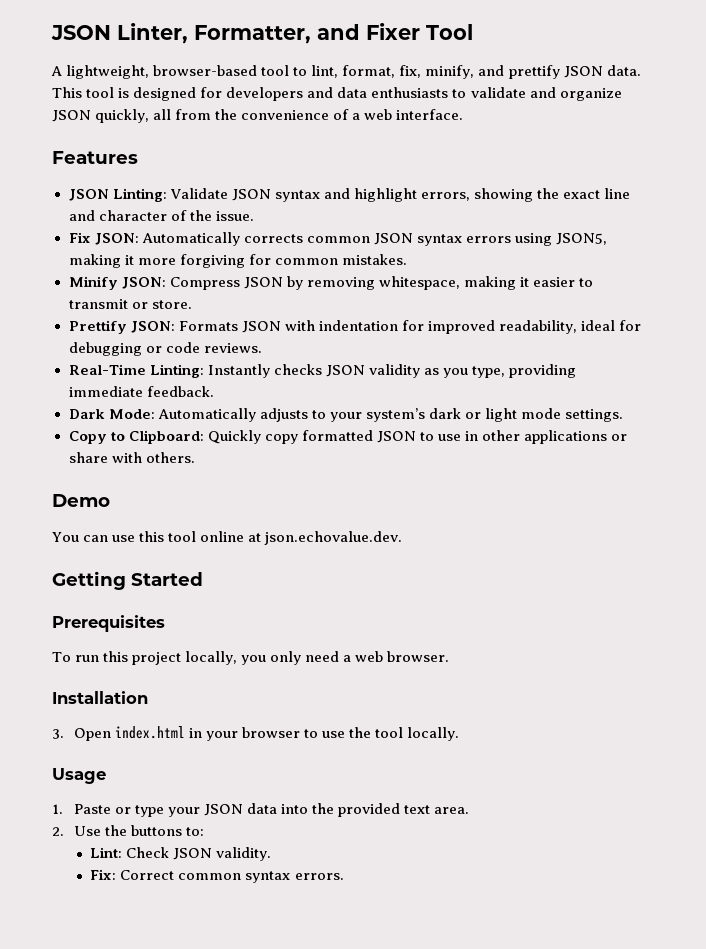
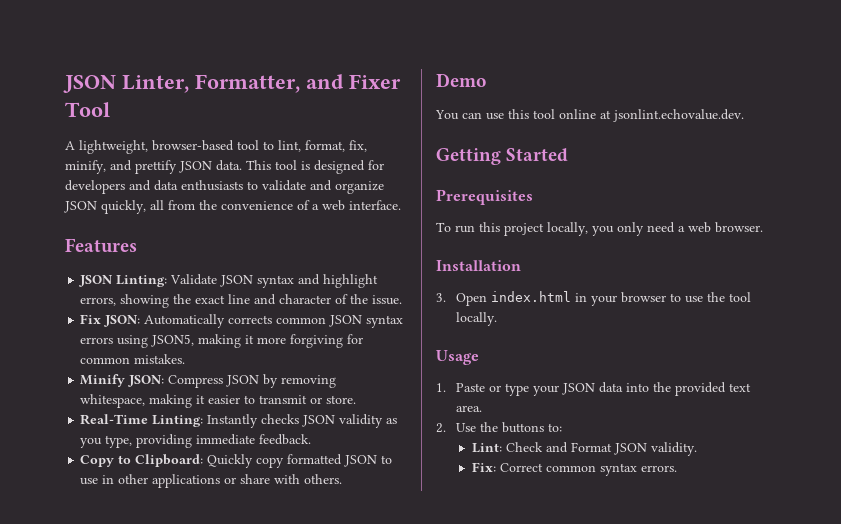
- Prettify JSON: Formats JSON with indentation for improved readability, ideal for debugging or code reviews.
- Dark Mode: Automatically adjusts to your system’s dark or light mode settings.
- You can use this tool online at json.echovalue.dev.
+ You can use this tool online at jsonlint.echovalue.dev.
- Lint: Check JSON validity.
+ Lint: Check and Format JSON validity.

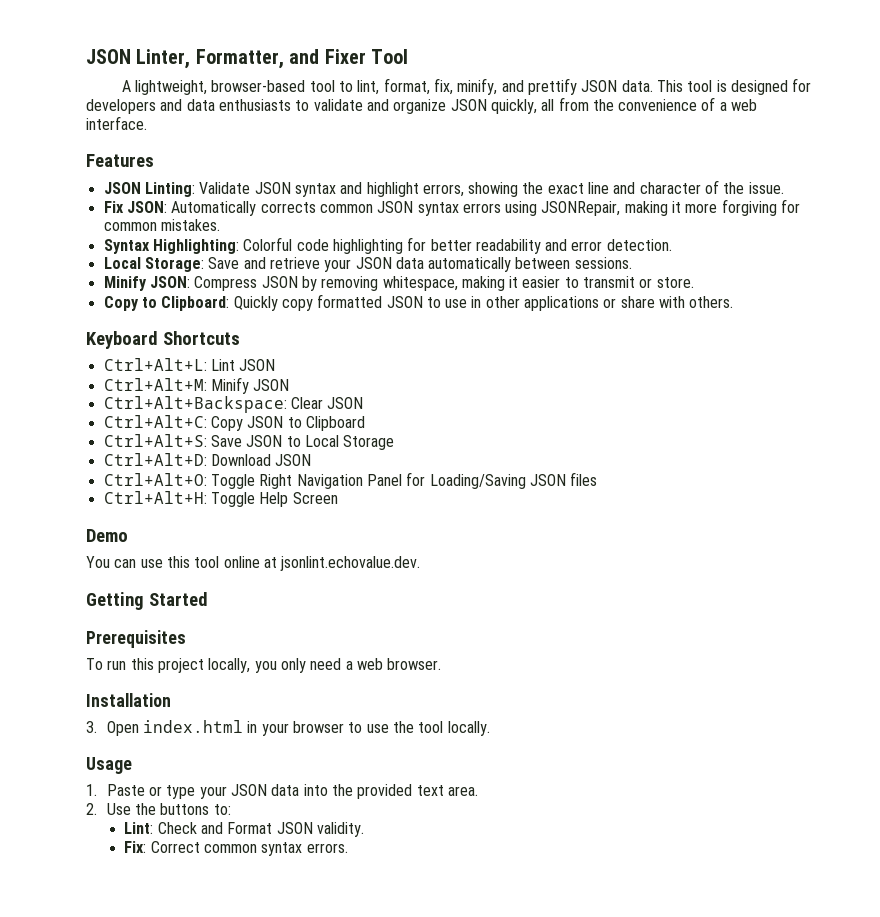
- Fix JSON: Automatically corrects common JSON syntax errors using JSON5, making it more forgiving for common mistakes.
+ Fix JSON: Automatically corrects common JSON syntax errors using JSONRepair, making it more forgiving for common mistakes.
+ Syntax Highlighting: Colorful code highlighting for better readability and error detection.
+ Local Storage: Save and retrieve your JSON data automatically between sessions.
- Real-Time Linting: Instantly checks JSON validity as you type, providing immediate feedback.
+ Keyboard Shortcuts
+ Ctrl+Alt+L: Lint JSON
+ Ctrl+Alt+M: Minify JSON
+ Ctrl+Alt+Backspace: Clear JSON
+ Ctrl+Alt+C: Copy JSON to Clipboard
+ Ctrl+Alt+S: Save JSON to Local Storage
+ Ctrl+Alt+D: Download JSON
+ Ctrl+Alt+O: Toggle Right Navigation Panel for Loading/Saving JSON files
+ Ctrl+Alt+H: Toggle Help Screen

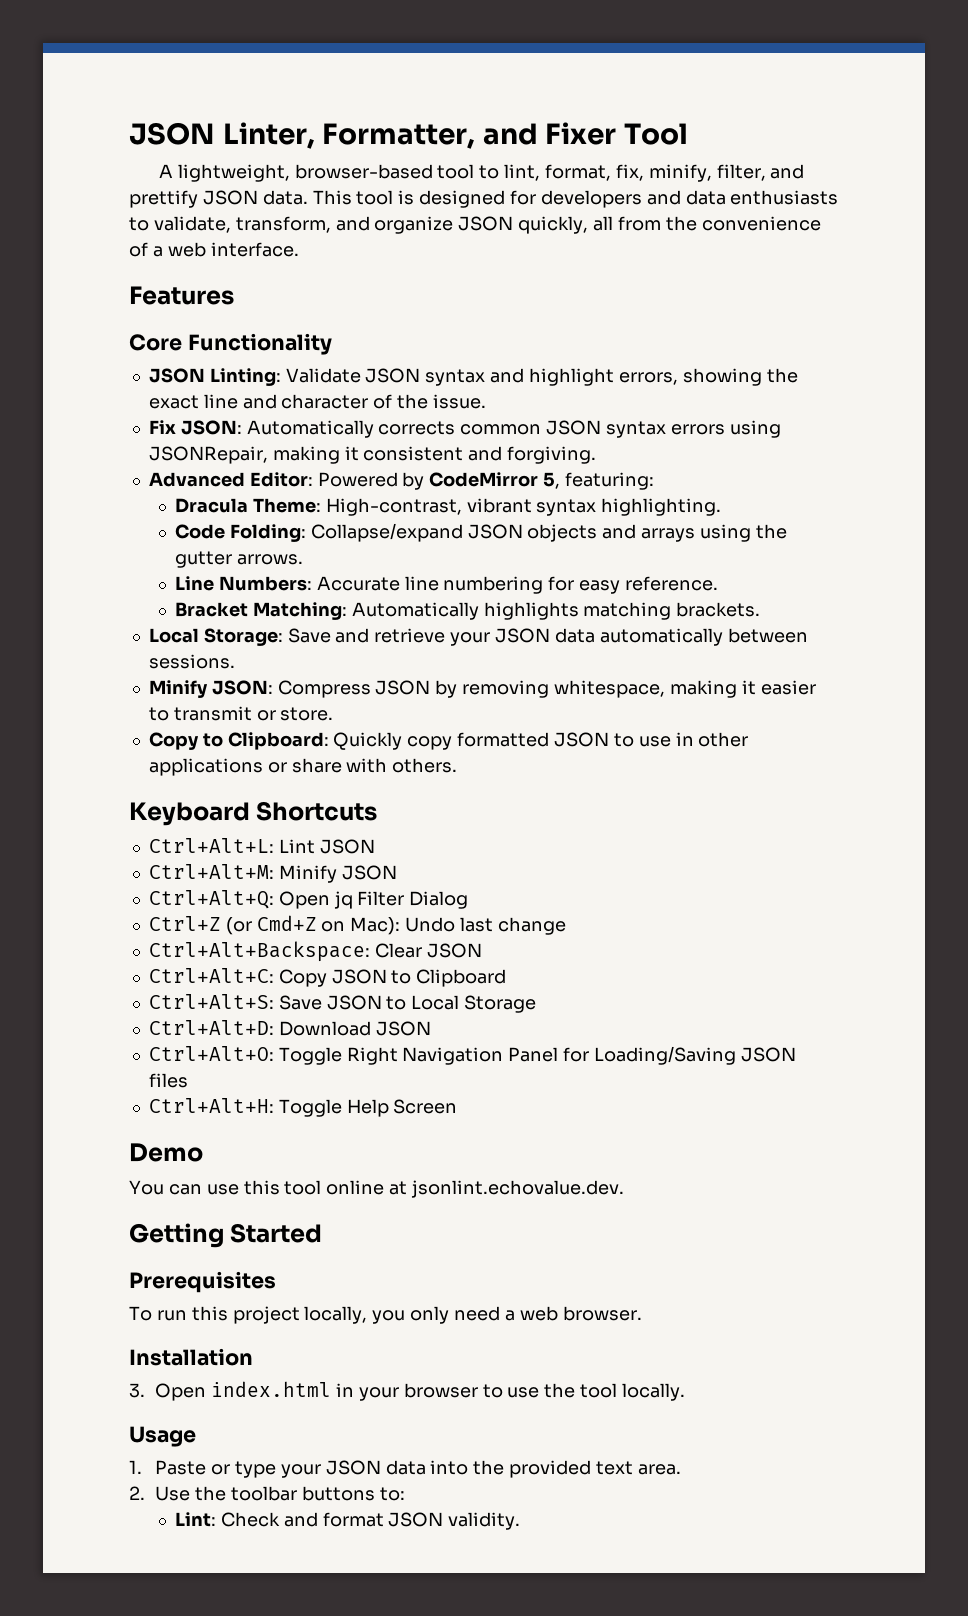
- A lightweight, browser-based tool to lint, format, fix, minify, and prettify JSON data.
+ A lightweight, browser-based tool to lint, format, fix, minify, filter, and prettify JSON data.
- This tool is designed for developers and data enthusiasts to validate and organize JSON quickly, all from the convenience of a web interface.
+ This tool is designed for developers and data enthusiasts to validate, transform, and organize JSON quickly, all from the convenience of a web interface.
+ Core Functionality
- Fix JSON: Automatically corrects common JSON syntax errors using JSONRepair, making it more forgiving for common mistakes.
- Syntax Highlighting: Colorful code highlighting for better readability and error detection.
+ Fix JSON: Automatically corrects common JSON syntax errors using JSONRepair, making it consistent and forgiving.
+ Advanced Editor: Powered by CodeMirror 5, featuring:
+ Dracula Theme: High-contrast, vibrant syntax highlighting.
+ Code Folding: Collapse/expand JSON objects and arrays using the gutter arrows.
+ Line Numbers: Accurate line numbering for easy reference.
+ Bracket Matching: Automatically highlights matching brackets.
+ Ctrl+Alt+Q: Open jq Filter Dialog
+ Ctrl+Z (or Cmd+Z on Mac): Undo last change
- 2. Use the buttons to:
+ 2. Use the toolbar buttons to:
- Lint: Check and Format JSON validity.
+ Lint: Check and format JSON validity.
- Fix: Correct common syntax errors.

